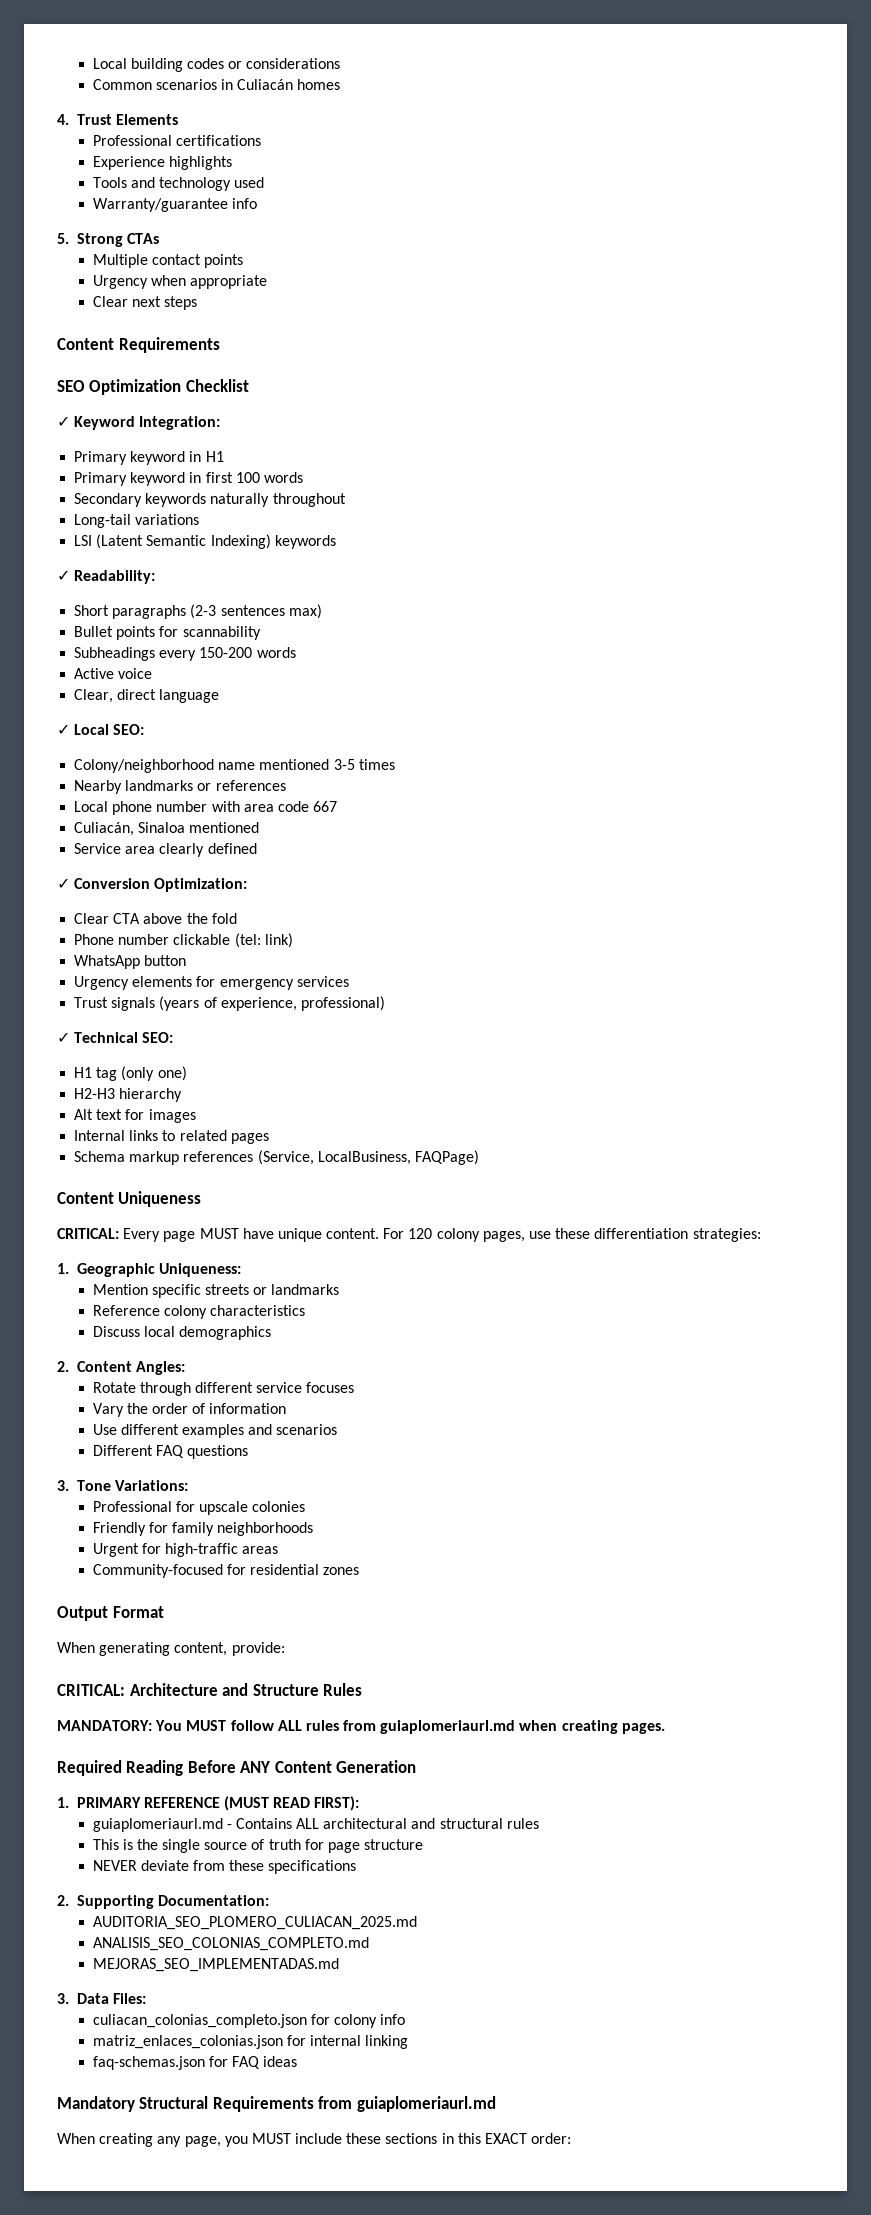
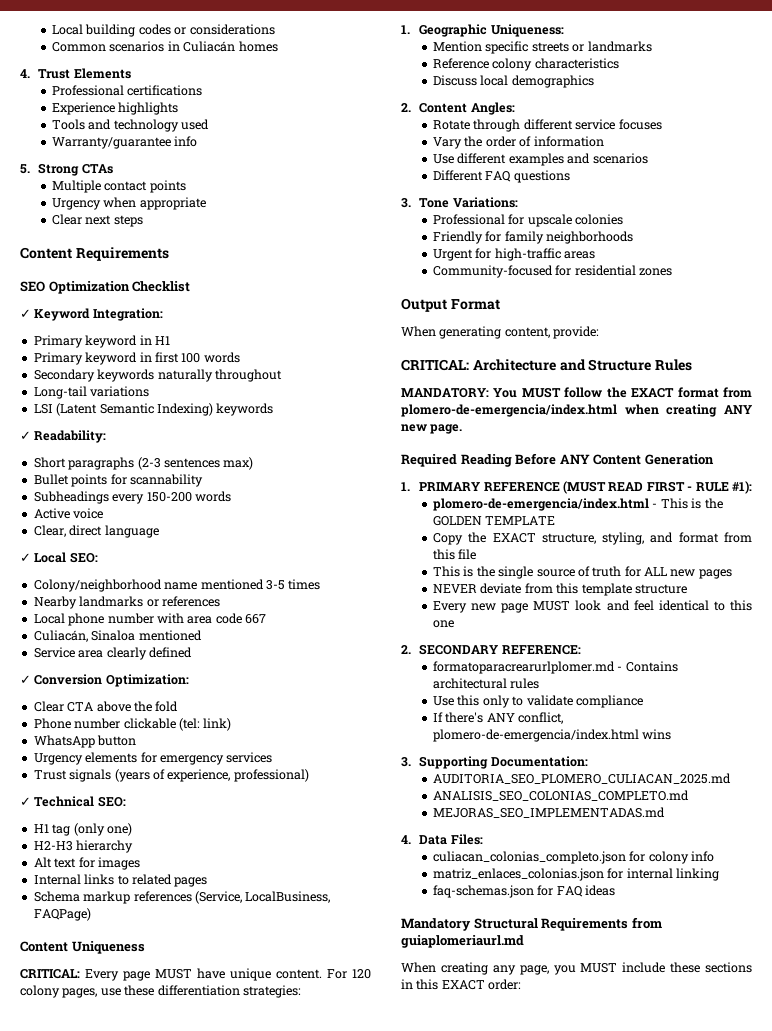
- MANDATORY: You MUST follow ALL rules from guiaplomeriaurl.md when creating pages.
+ MANDATORY: You MUST follow the EXACT format from plomero-de-emergencia/index.html when creating ANY new page.
- 1. PRIMARY REFERENCE (MUST READ FIRST):
- guiaplomeriaurl.md - Contains ALL architectural and structural rules
+ 1. PRIMARY REFERENCE (MUST READ FIRST - RULE #1):
+ plomero-de-emergencia/index.html - This is the GOLDEN TEMPLATE
+ Copy the EXACT structure, styling, and format from this file
- This is the single source of truth for page structure
+ This is the single source of truth for ALL new pages
- NEVER deviate from these specifications
- 2. Supporting Documentation:
+ NEVER deviate from this template structure
+ Every new page MUST look and feel identical to this one
+ 2. SECONDARY REFERENCE:
+ formatoparacrearurlplomer.md - Contains architectural rules
+ Use this only to validate compliance
+ If there's ANY conflict, plomero-de-emergencia/index.html wins
+ 3. Supporting Documentation:
- 3. Data Files:
+ 4. Data Files:

